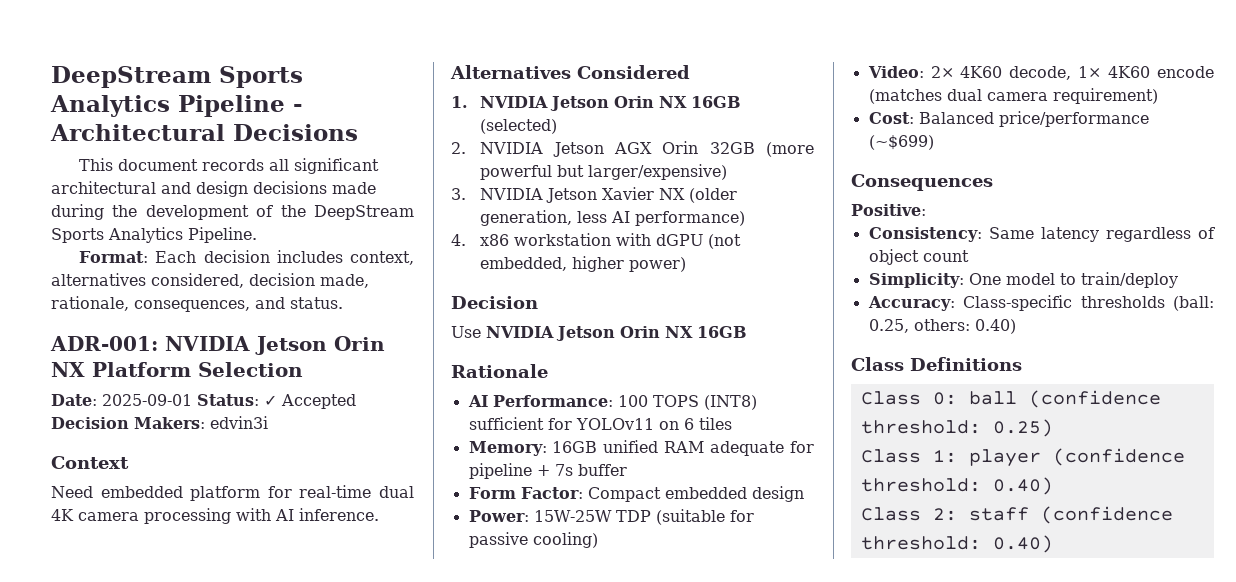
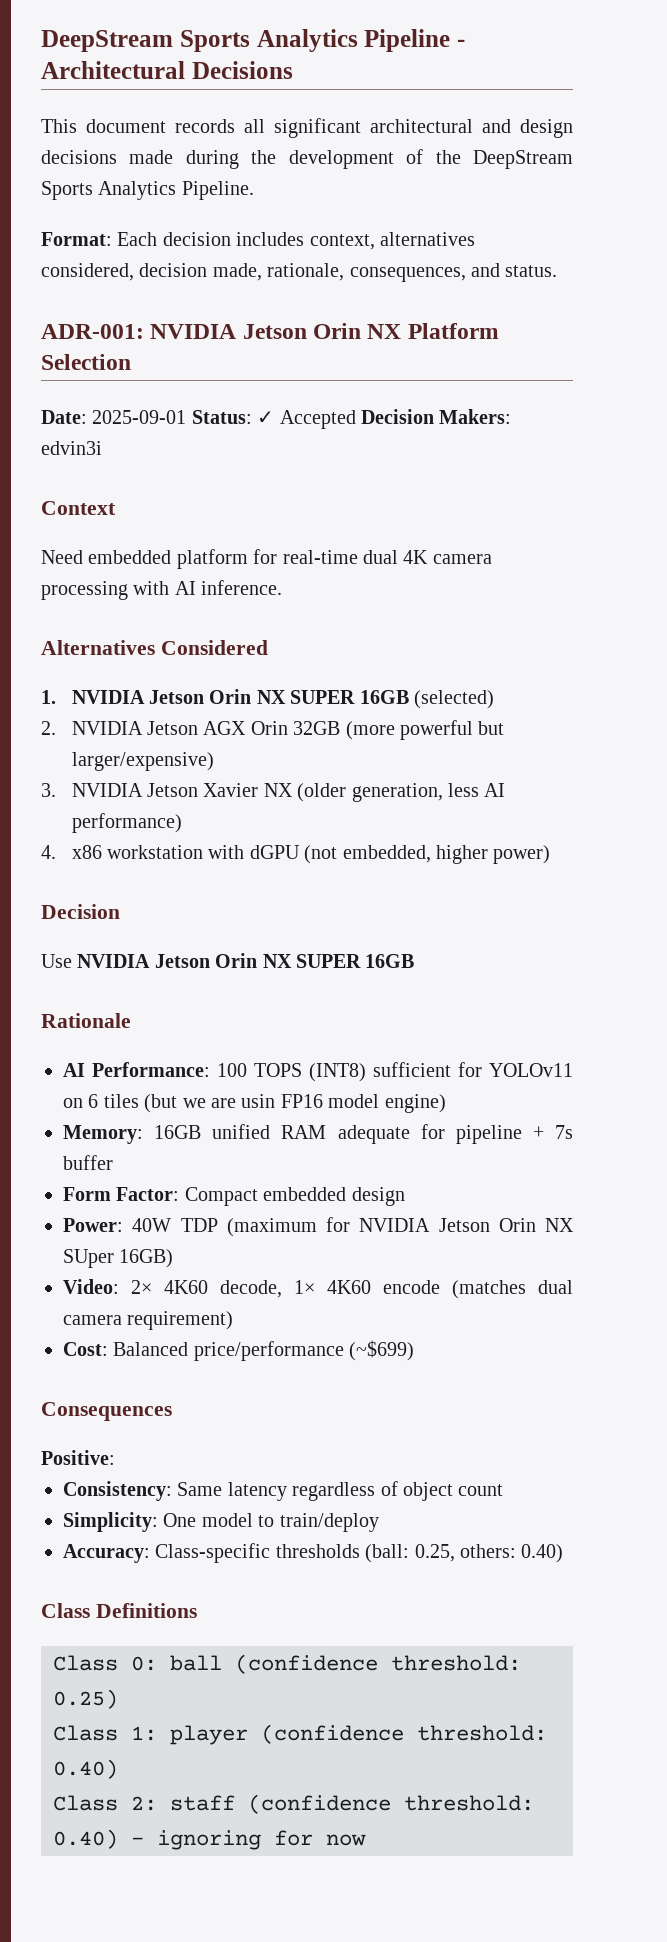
- 1. NVIDIA Jetson Orin NX 16GB (selected)
+ 1. NVIDIA Jetson Orin NX SUPER 16GB (selected)
- Use NVIDIA Jetson Orin NX 16GB
+ Use NVIDIA Jetson Orin NX SUPER 16GB
- AI Performance: 100 TOPS (INT8) sufficient for YOLOv11 on 6 tiles
+ AI Performance: 100 TOPS (INT8) sufficient for YOLOv11 on 6 tiles (but we are usin FP16 model engine)
- Power: 15W-25W TDP (suitable for passive cooling)
+ Power: 40W TDP (maximum for NVIDIA Jetson Orin NX SUper 16GB)
- Class 2: staff (confidence threshold: 0.40)
+ Class 2: staff (confidence threshold: 0.40) - ignoring for now

